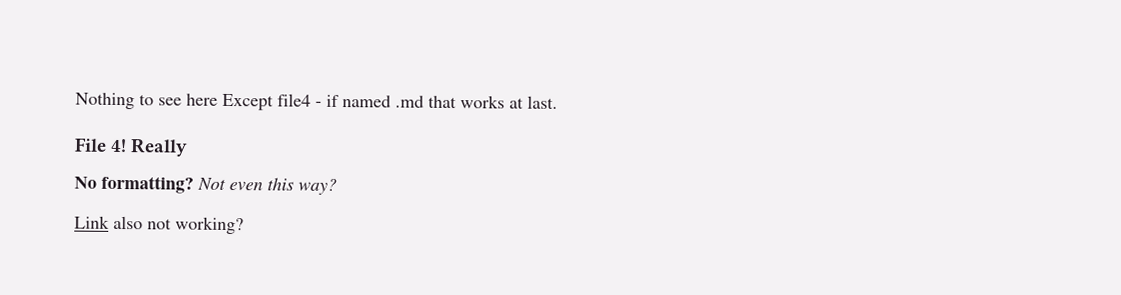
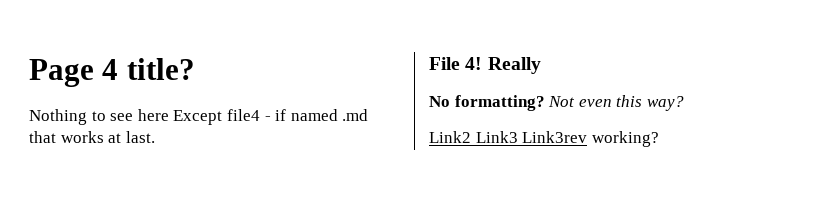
+ Page 4 title?
- Link also not working?
+ Link2 Link3 Link3rev working?

